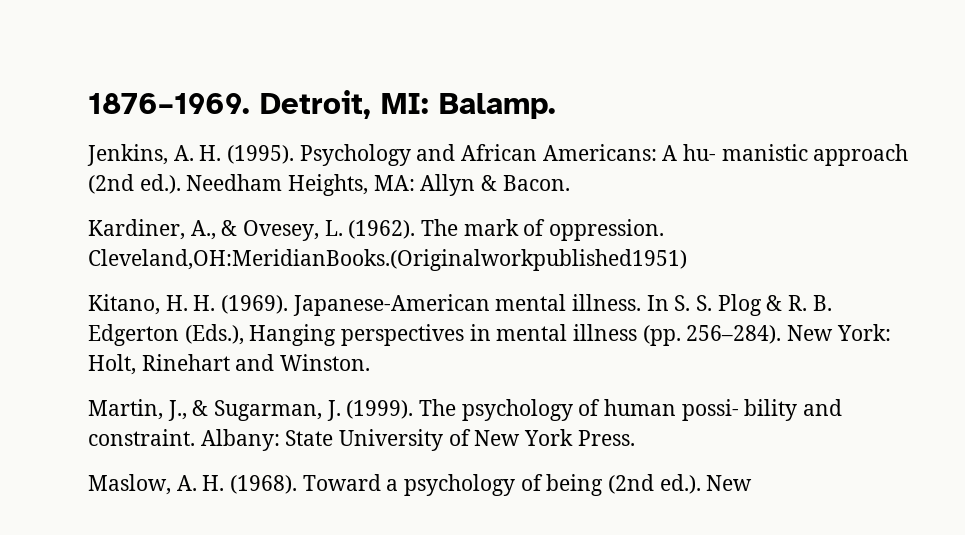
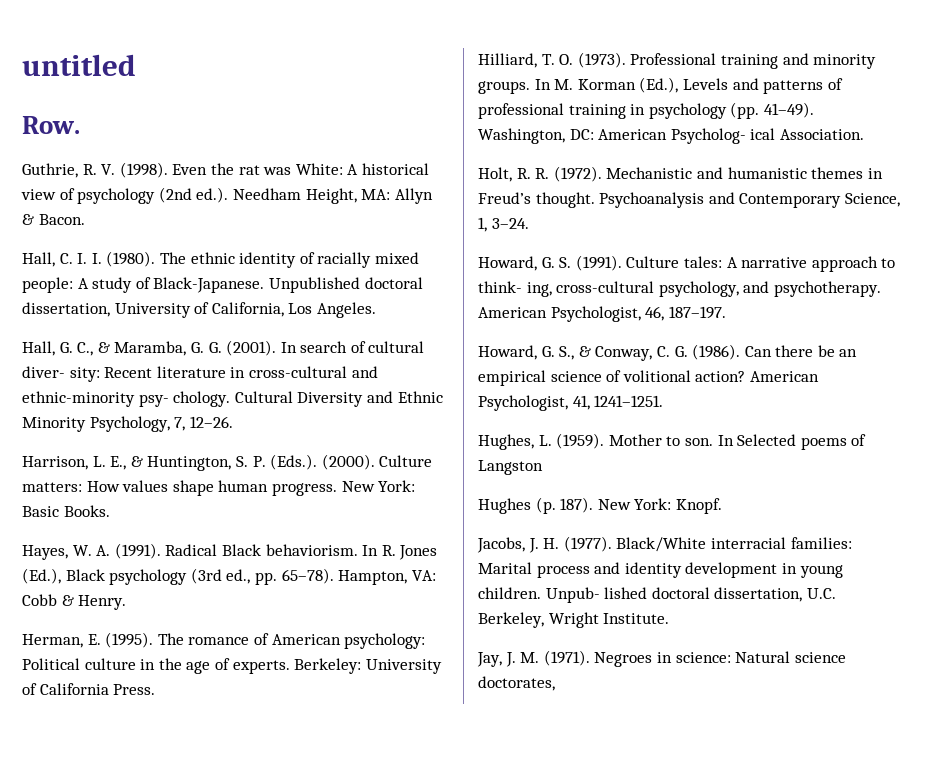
- 1876–1969. Detroit, MI: Balamp.
- Jenkins, A. H. (1995). Psychology and African Americans: A hu- manistic approach (2nd ed.). Needham Heights, MA: Allyn & Bacon.
+ untitled
+ Row.
+ Guthrie, R. V. (1998). Even the rat was White: A historical view of psychology (2nd ed.). Needham Height, MA: Allyn & Bacon.
- Kardiner, A., & Ovesey, L. (1962). The mark of oppression. Cleveland,OH:MeridianBooks.(Originalworkpublished1951)
- Kitano, H. H. (1969). Japanese-American mental illness. In S. S. Plog & R. B. Edgerton (Eds.), Hanging perspectives in mental illness (pp. 256–284). New York: Holt, Rinehart and Winston.
- Martin, J., & Sugarman, J. (1999). The psychology of human possi- bility and constraint. Albany: State University of New York Press.
- Maslow, A. H. (1968). Toward a psychology of being (2nd ed.). New
+ Hall, C. I. I. (1980). The ethnic identity of racially mixed people: A study of Black-Japanese. Unpublished doctoral dissertation, University of California, Los Angeles.
+ Hall, G. C., & Maramba, G. G. (2001). In search of cultural diver- sity: Recent literature in cross-cultural and ethnic-minority psy- chology. Cultural Diversity and Ethnic Minority Psychology, 7, 12–26.
+ Harrison, L. E., & Huntington, S. P. (Eds.). (2000). Culture matters: How values shape human progress. New York: Basic Books.
+ Hayes, W. A. (1991). Radical Black behaviorism. In R. Jones (Ed.), Black psychology (3rd ed., pp. 65–78). Hampton, VA: Cobb & Henry.
+ Herman, E. (1995). The romance of American psychology: Political culture in the age of experts. Berkeley: University of California Press.
+ Hilliard, T. O. (1973). Professional training and minority groups. In M. Korman (Ed.), Levels and patterns of professional training in psychology (pp. 41–49). Washington, DC: American Psycholog- ical Association.
+ Holt, R. R. (1972). Mechanistic and humanistic themes in Freud’s thought. Psychoanalysis and Contemporary Science, 1, 3–24.
+ Howard, G. S. (1991). Culture tales: A narrative approach to think- ing, cross-cultural psychology, and psychotherapy. American Psychologist, 46, 187–197.
+ Howard, G. S., & Conway, C. G. (1986). Can there be an empirical science of volitional action? American Psychologist, 41, 1241–1251.
+ Hughes, L. (1959). Mother to son. In Selected poems of Langston
+ Hughes (p. 187). New York: Knopf.
+ Jacobs, J. H. (1977). Black/White interracial families: Marital process and identity development in young children. Unpub- lished doctoral dissertation, U.C. Berkeley, Wright Institute.
+ Jay, J. M. (1971). Negroes in science: Natural science doctorates,

